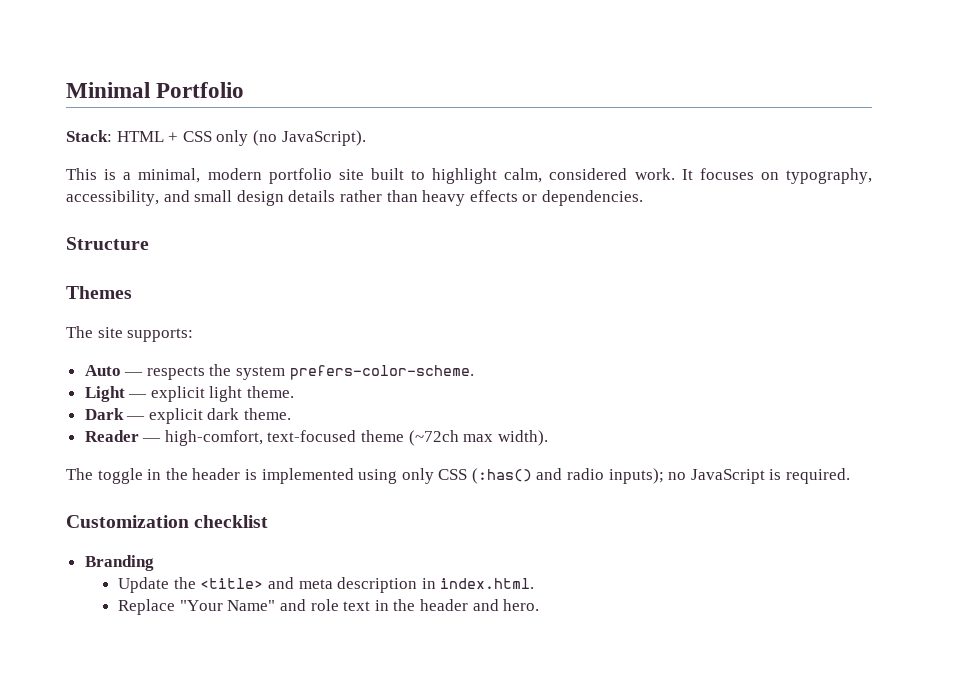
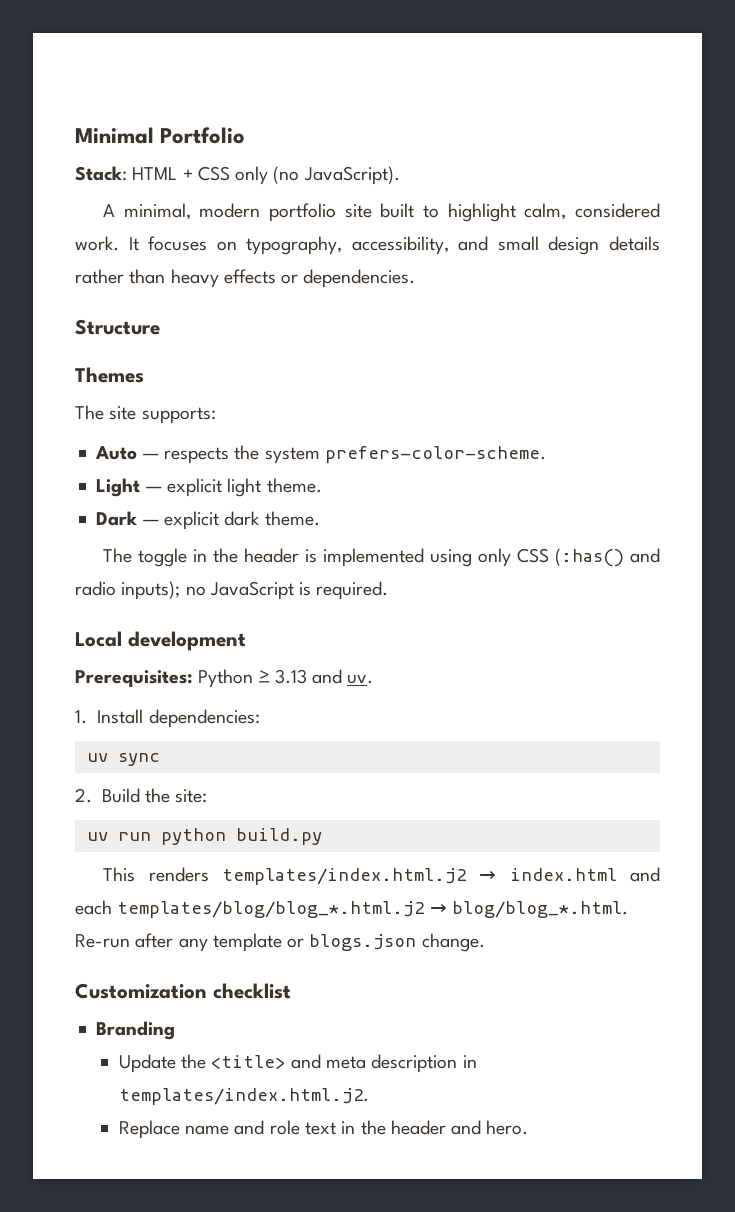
- This is a minimal, modern portfolio site built to highlight calm, considered work.
+ A minimal, modern portfolio site built to highlight calm, considered work.
- Reader — high-comfort, text-focused theme (~72ch max width).
+ Local development
+ Prerequisites: Python ≥ 3.13 and uv.
+ 1. Install dependencies:
+ uv sync
+ 2. Build the site:
+ uv run python build.py
+ This renders templates/index.html.j2 → index.html and each templates/blog/blog_*.html.j2 → blog/blog_*.html. Re-run after any template or blogs.json change.
- Update the <title> and meta description in index.html.
+ Update the <title> and meta description in templates/index.html.j2.
- Replace "Your Name" and role text in the header and hero.
+ Replace name and role text in the header and hero.

